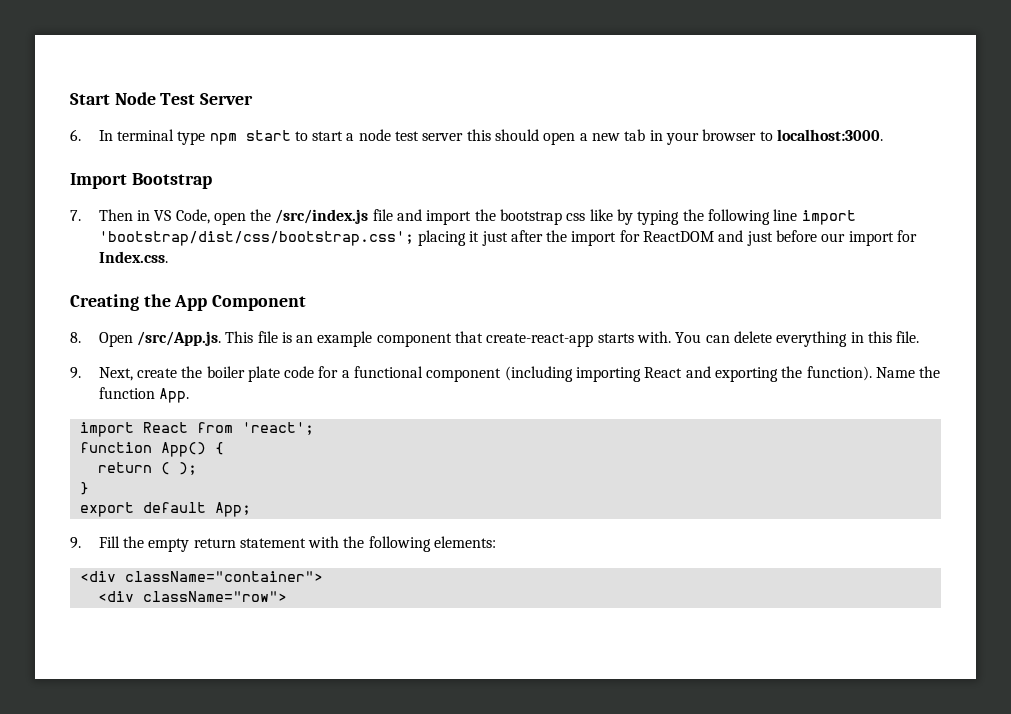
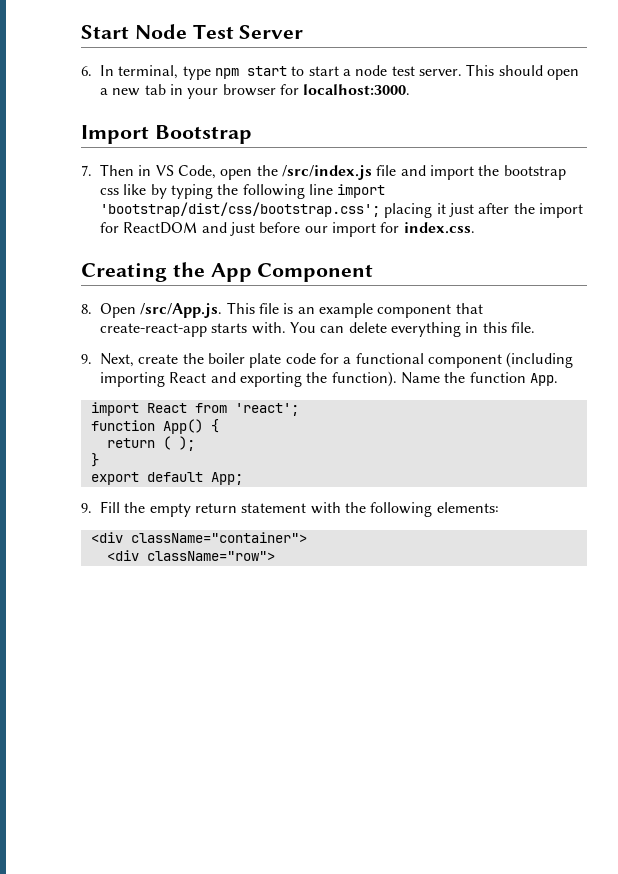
- 6. In terminal type npm start to start a node test server this should open a new tab in your browser to localhost:3000.
+ 6. In terminal, type npm start to start a node test server. This should open a new tab in your browser for localhost:3000.
- 7. Then in VS Code, open the /src/index.js file and import the bootstrap css like by typing the following line import 'bootstrap/dist/css/bootstrap.css'; placing it just after the import for ReactDOM and just before our import for Index.css.
+ 7. Then in VS Code, open the /src/index.js file and import the bootstrap css like by typing the following line import 'bootstrap/dist/css/bootstrap.css'; placing it just after the import for ReactDOM and just before our import for index.css.

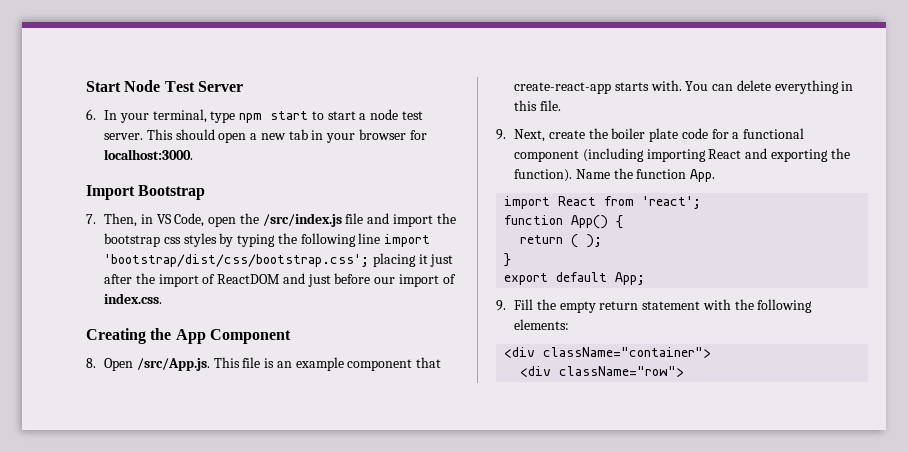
- 6. In terminal, type npm start to start a node test server.
+ 6. In your terminal, type npm start to start a node test server.
- 7. Then in VS Code, open the /src/index.js file and import the bootstrap css like by typing the following line import 'bootstrap/dist/css/bootstrap.css'; placing it just after the import for ReactDOM and just before our import for index.css.
+ 7. Then, in VS Code, open the /src/index.js file and import the bootstrap css styles by typing the following line import 'bootstrap/dist/css/bootstrap.css'; placing it just after the import of ReactDOM and just before our import of index.css.

